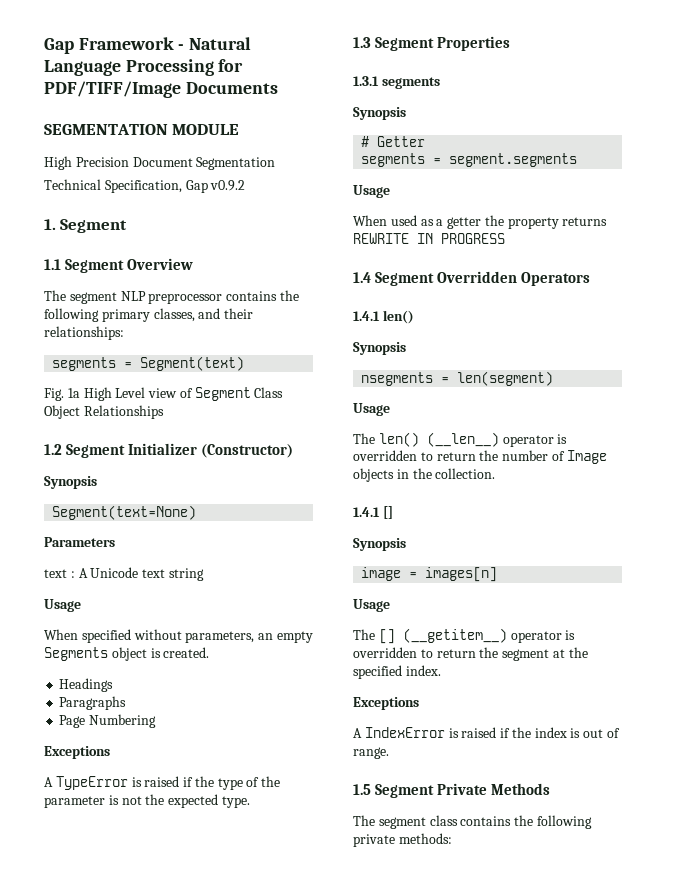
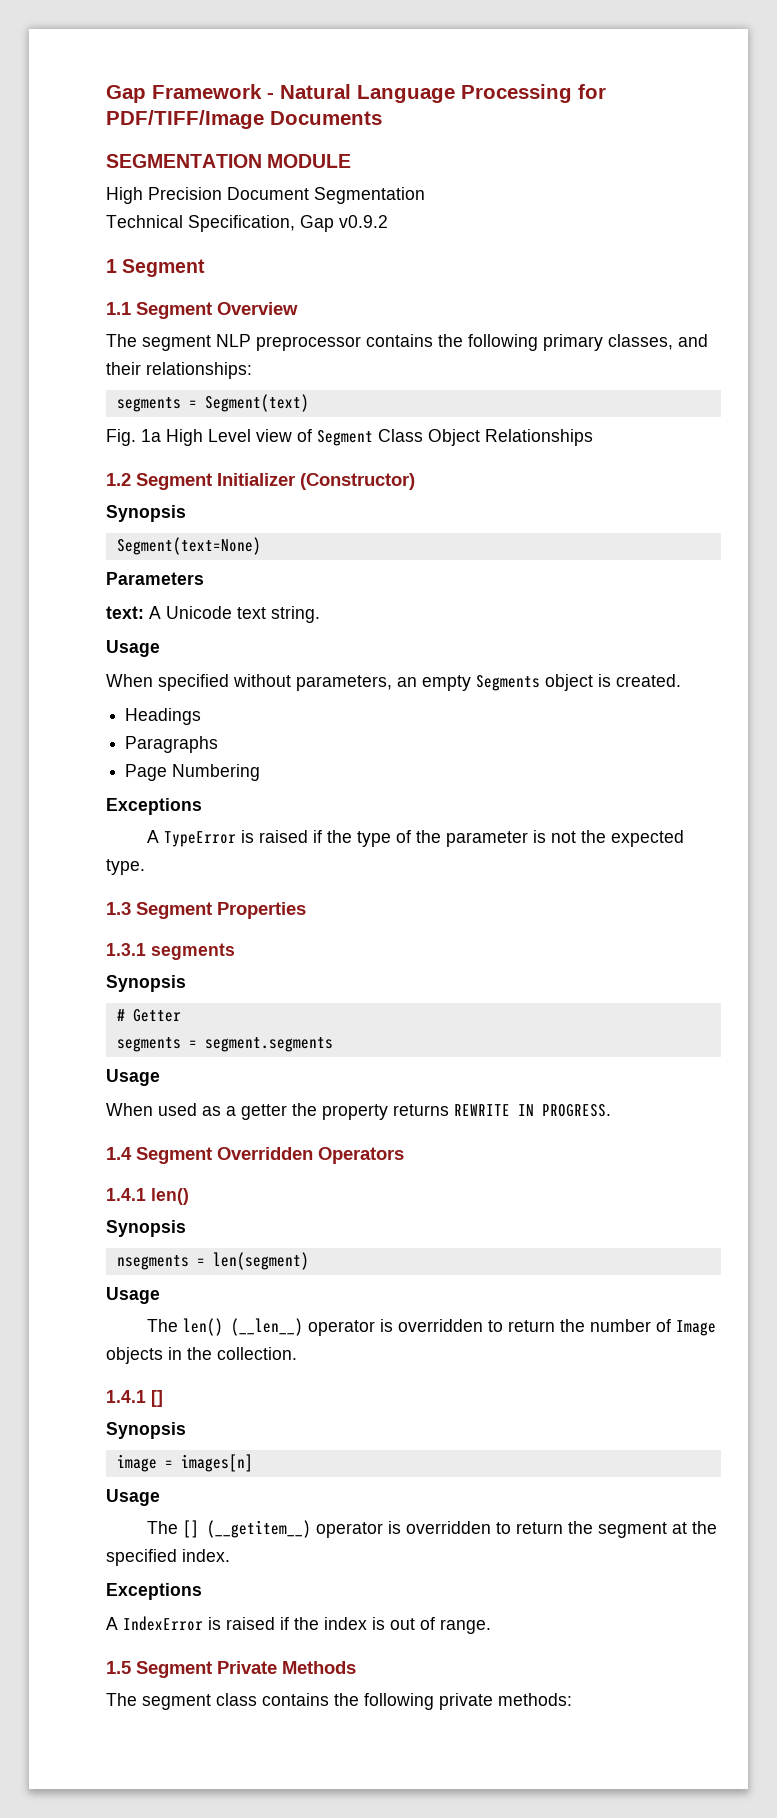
- 1. Segment
+ 1 Segment
- text : A Unicode text string
+ text: A Unicode text string.
- When used as a getter the property returns REWRITE IN PROGRESS
+ When used as a getter the property returns REWRITE IN PROGRESS.

